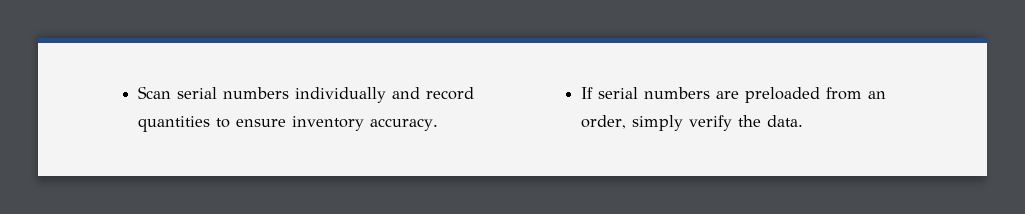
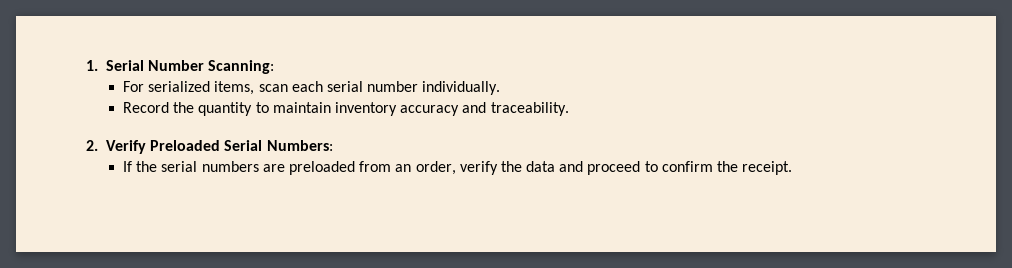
- Scan serial numbers individually and record quantities to ensure inventory accuracy.
+ 1. Serial Number Scanning:
+ For serialized items, scan each serial number individually.
+ Record the quantity to maintain inventory accuracy and traceability.
+ 2. Verify Preloaded Serial Numbers:
- If serial numbers are preloaded from an order, simply verify the data.
+ If the serial numbers are preloaded from an order, verify the data and proceed to confirm the receipt.

